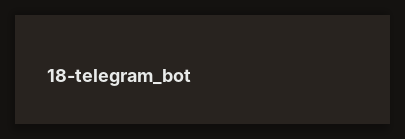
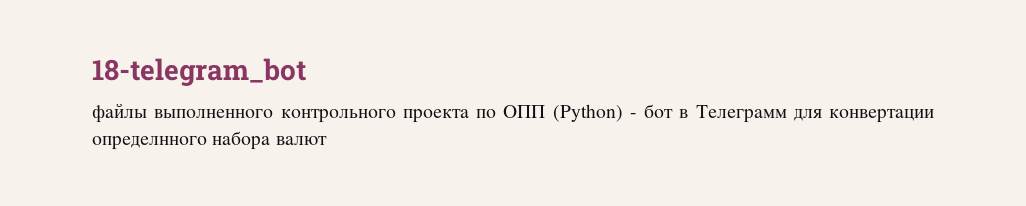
+ файлы выполненного контрольного проекта по ОПП (Python) - бот в Телеграмм для конвертации определнного набора валют

